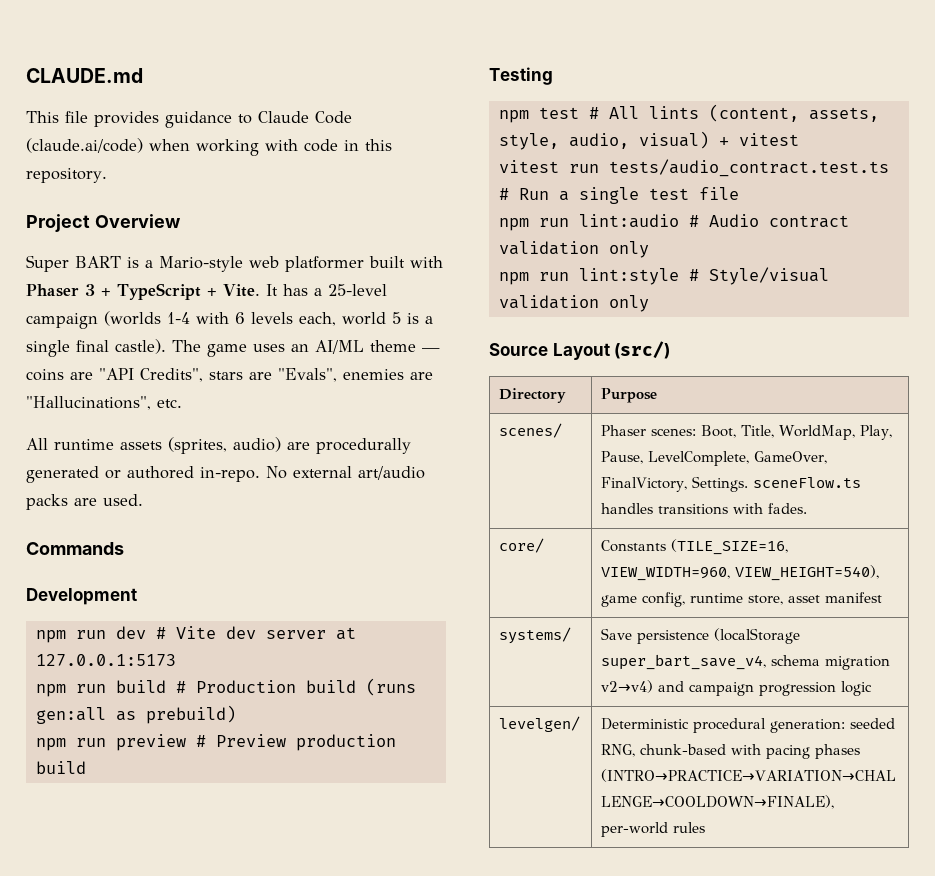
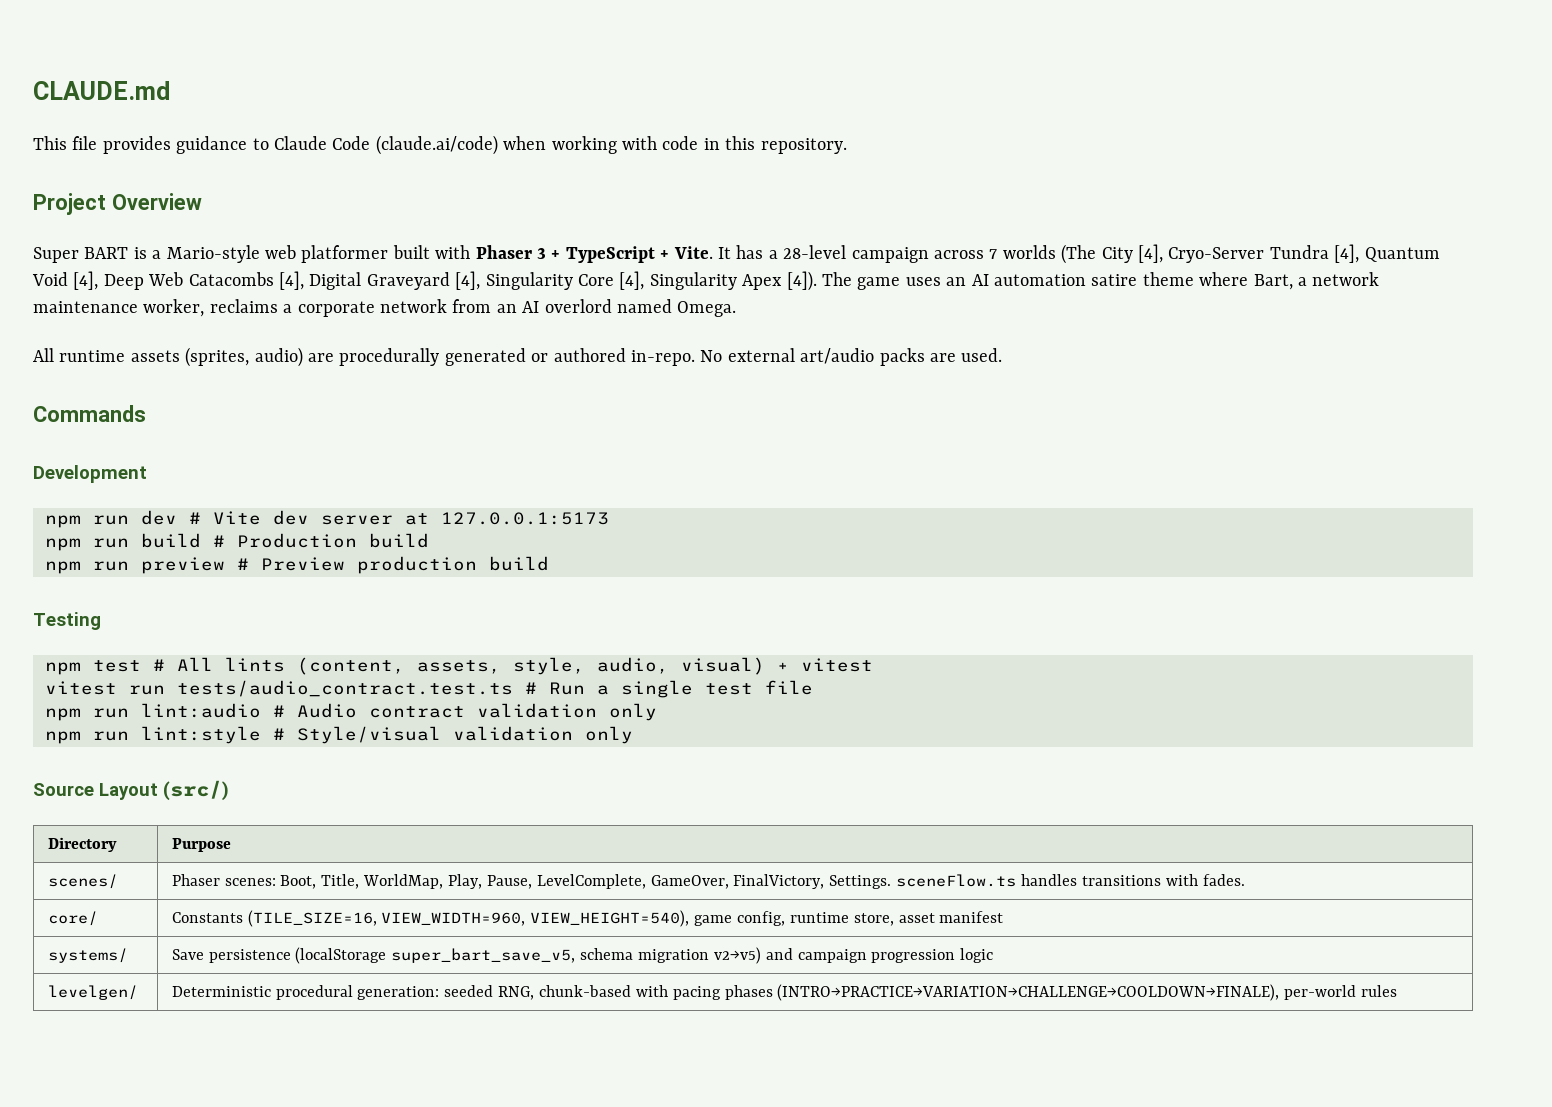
- It has a 25-level campaign (worlds 1-4 with 6 levels each, world 5 is a single final castle). The game uses an AI/ML theme — coins are "API Credits", stars are "Evals", enemies are "Hallucinations", etc.
+ It has a 28-level campaign across 7 worlds (The City [4], Cryo-Server Tundra [4], Quantum Void [4], Deep Web Catacombs [4], Digital Graveyard [4], Singularity Core [4], Singularity Apex [4]). The game uses an AI automation satire theme where Bart, a network maintenance worker, reclaims a corporate network from an AI overlord named Omega.
- npm run build # Production build (runs gen:all as prebuild)
+ npm run build # Production build
- systems/ | Save persistence (localStorage super_bart_save_v4, schema migration v2→v4) and campaign progression logic
+ systems/ | Save persistence (localStorage super_bart_save_v5, schema migration v2→v5) and campaign progression logic

